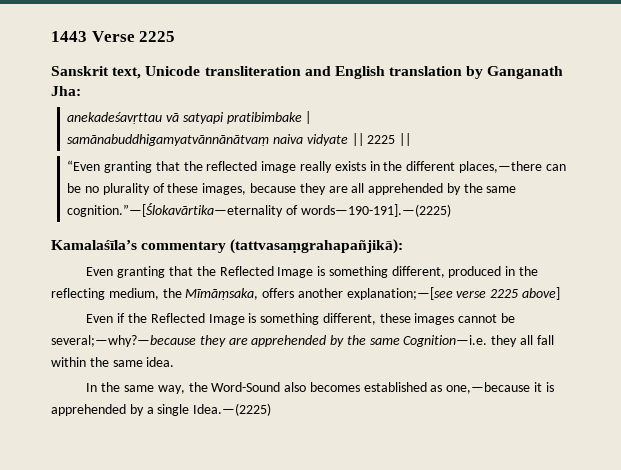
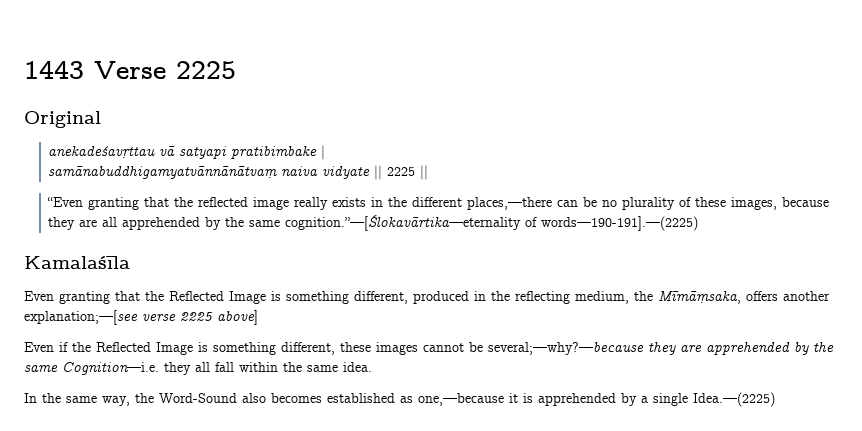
- Sanskrit text, Unicode transliteration and English translation by Ganganath Jha:
+ Original
- Kamalaśīla’s commentary (tattvasaṃgrahapañjikā):
+ Kamalaśīla

